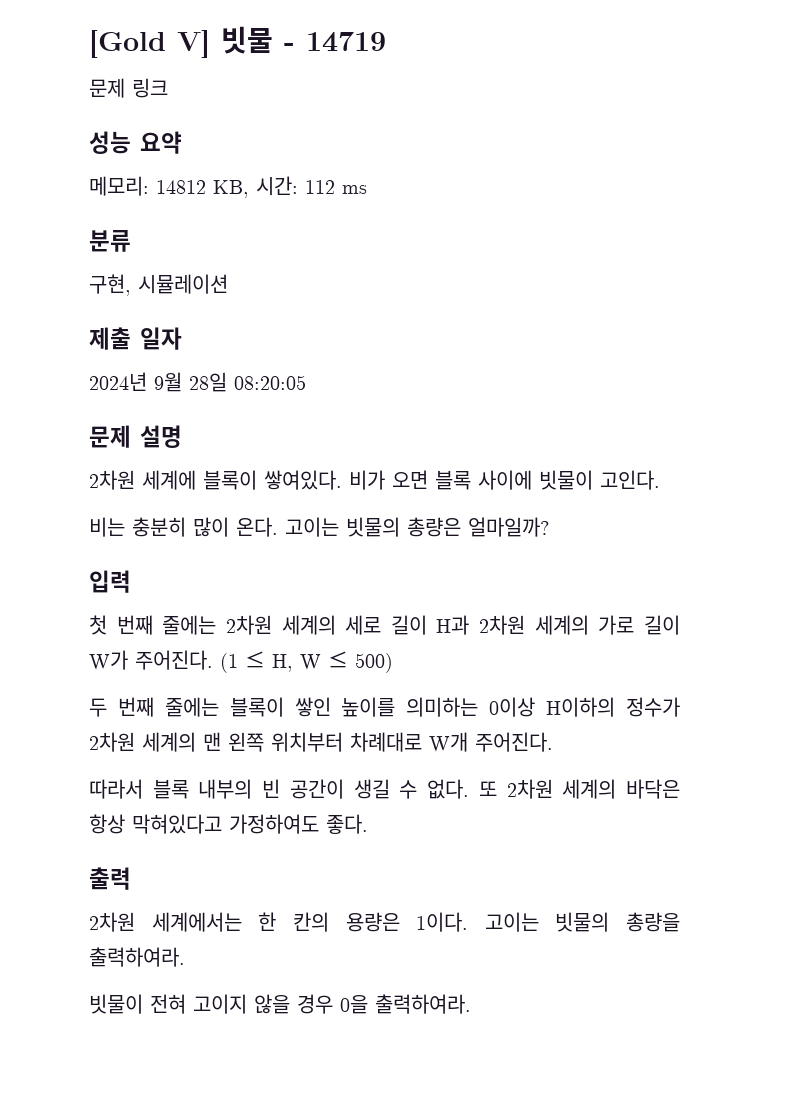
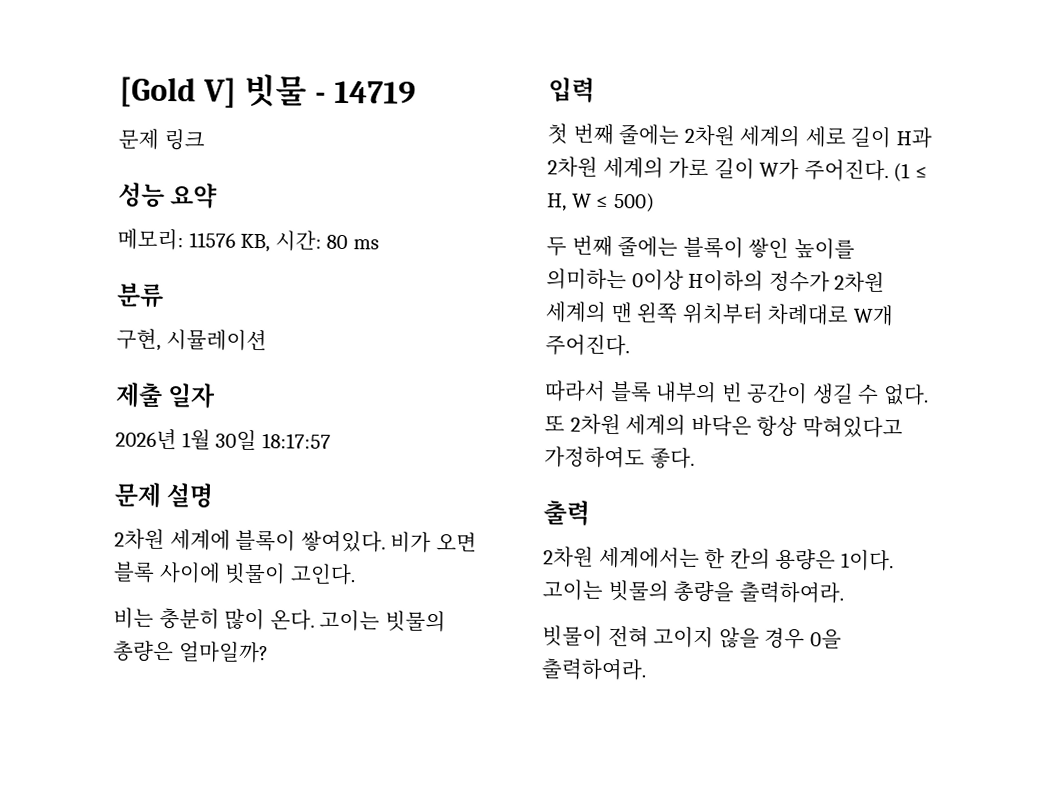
- 메모리: 14812 KB, 시간: 112 ms
+ 메모리: 11576 KB, 시간: 80 ms
- 2024년 9월 28일 08:20:05
+ 2026년 1월 30일 18:17:57

